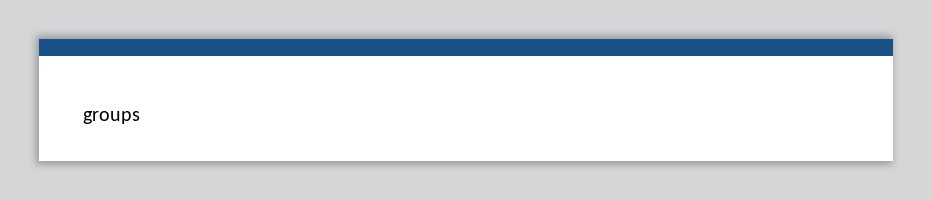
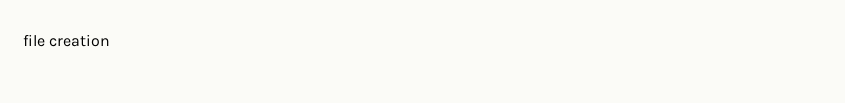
- groups
+ file creation

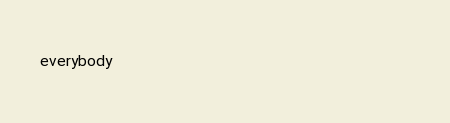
- file creation
+ everybody

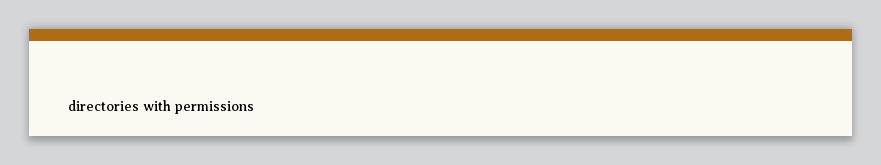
- everybody
+ directories with permissions

